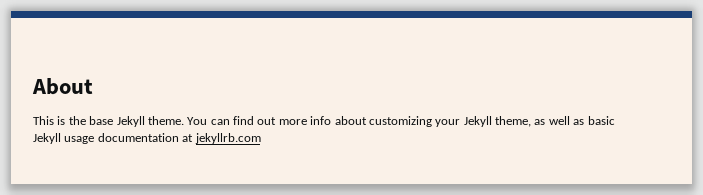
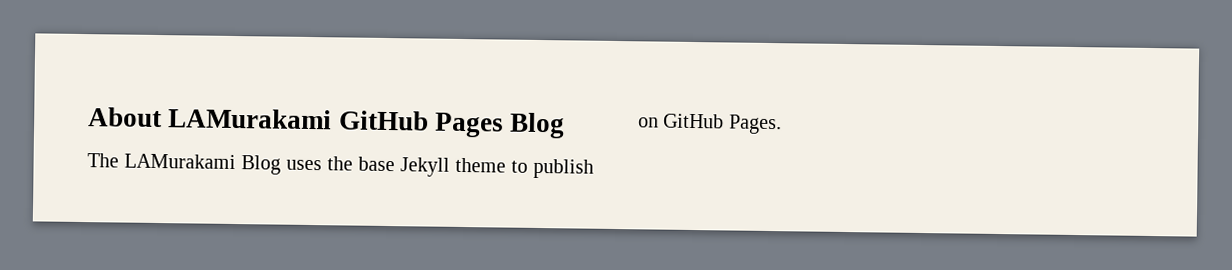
- About
- This is the base Jekyll theme. You can find out more info about customizing your Jekyll theme, as well as basic Jekyll usage documentation at jekyllrb.com
+ About LAMurakami GitHub Pages Blog
+ The LAMurakami Blog uses the base Jekyll theme to publish on GitHub Pages.

